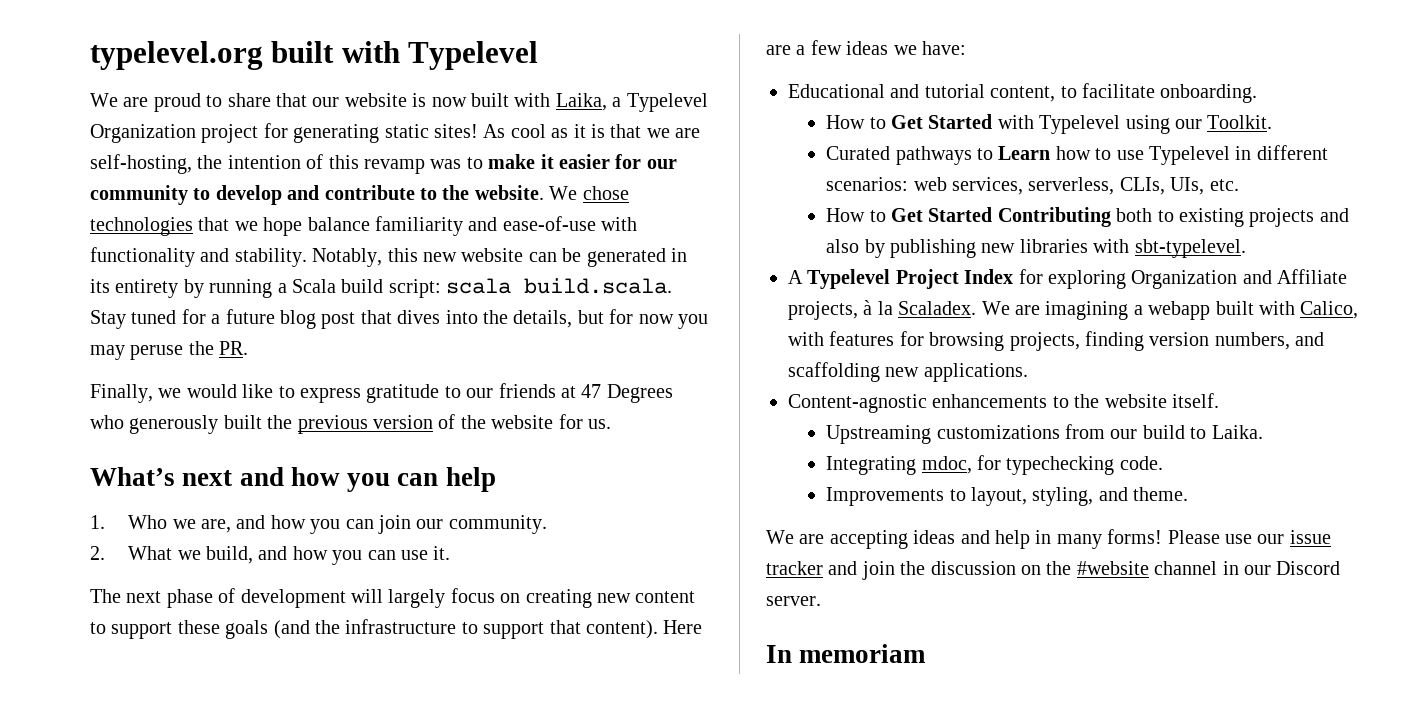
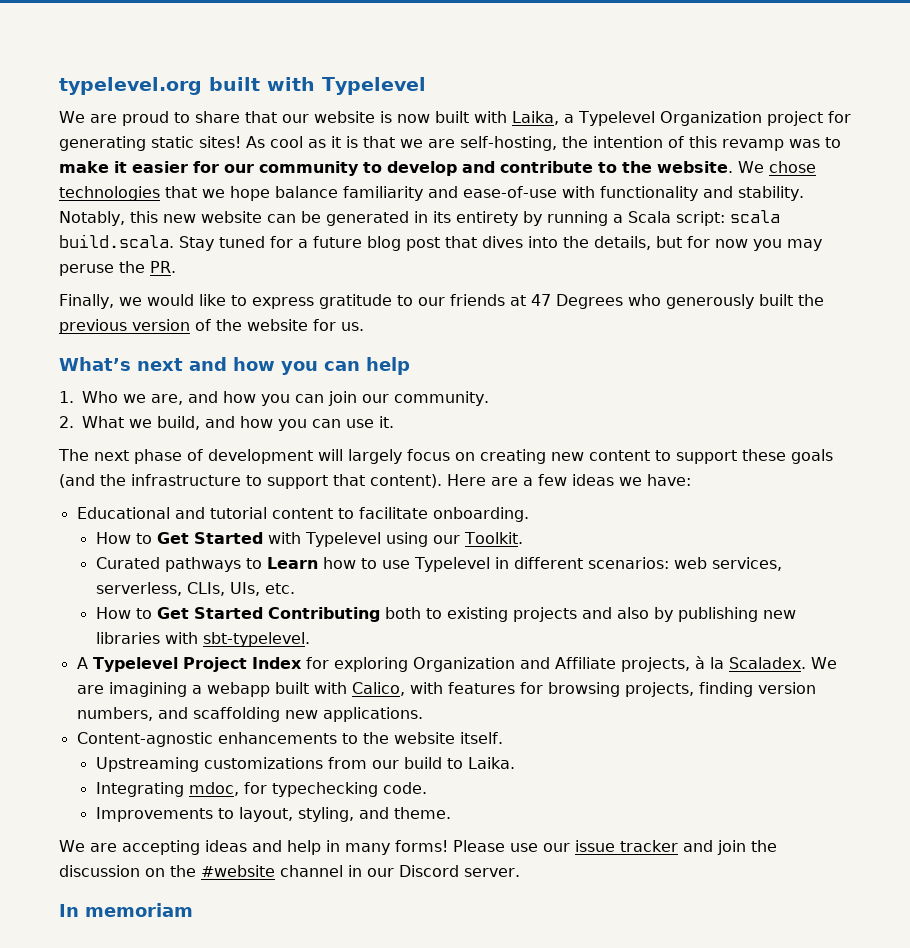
- Notably, this new website can be generated in its entirety by running a Scala build script: scala build.scala. Stay tuned for a future blog post that dives into the details, but for now you may peruse the PR.
+ Notably, this new website can be generated in its entirety by running a Scala script: scala build.scala. Stay tuned for a future blog post that dives into the details, but for now you may peruse the PR.
- Educational and tutorial content, to facilitate onboarding.
+ Educational and tutorial content to facilitate onboarding.

